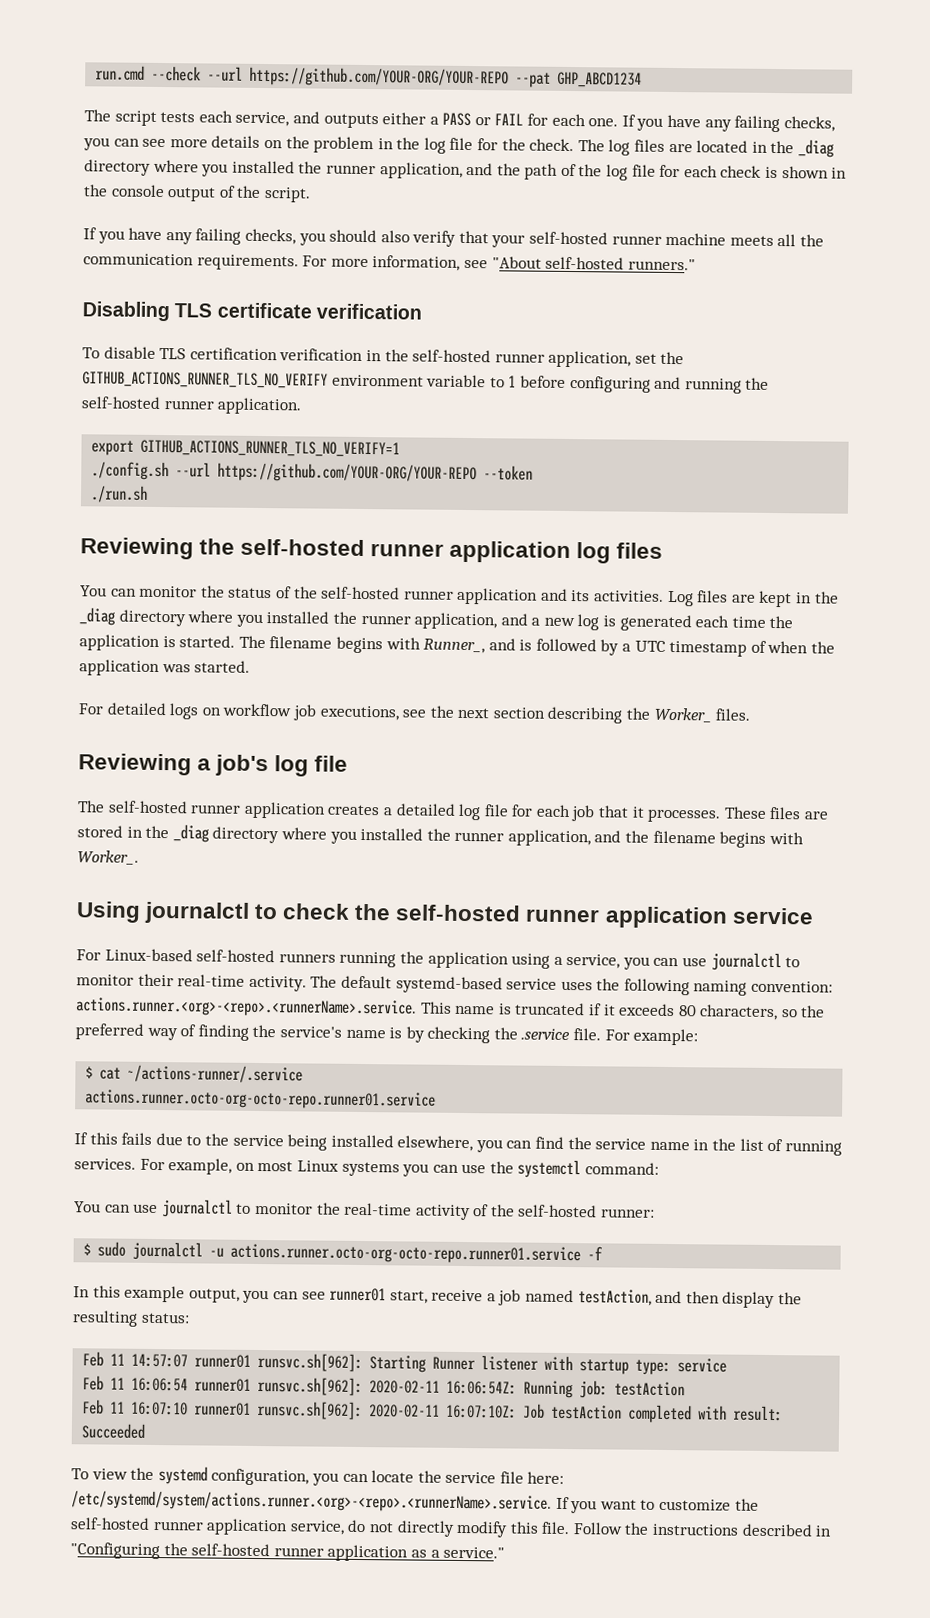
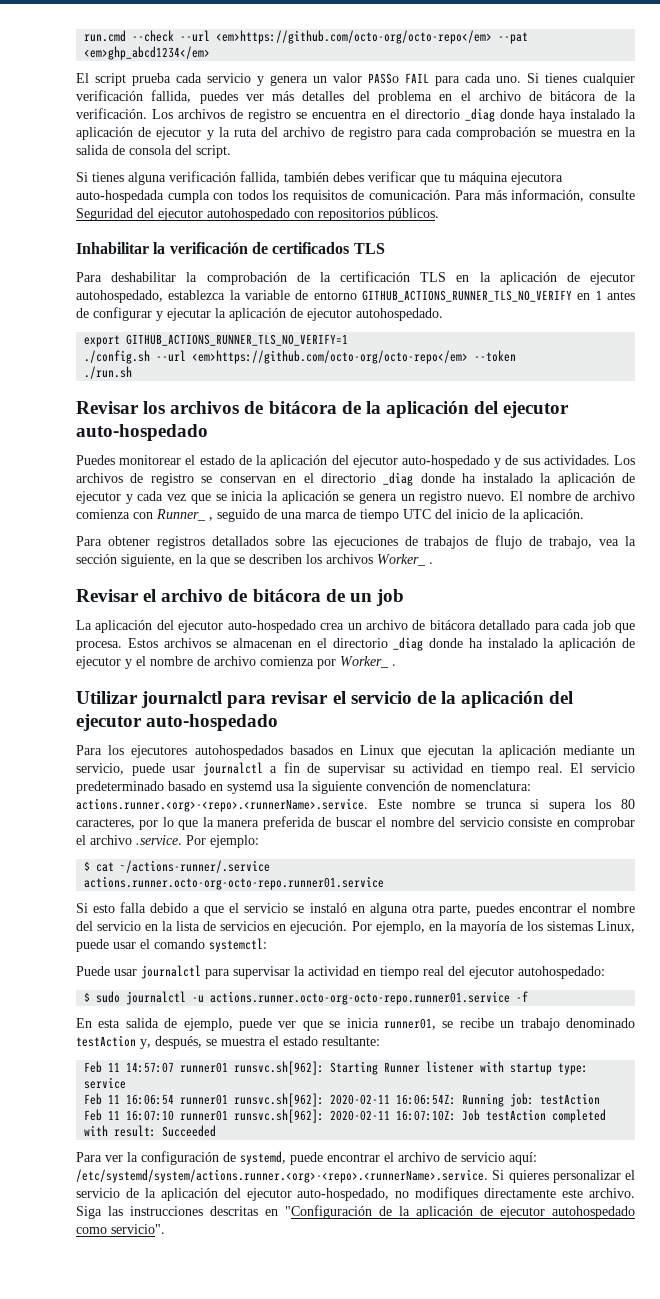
- run.cmd --check --url https://github.com/YOUR-ORG/YOUR-REPO --pat GHP_ABCD1234
- The script tests each service, and outputs either a PASS or FAIL for each one. If you have any failing checks, you can see more details on the problem in the log file for the check. The log files are located in the _diag directory where you installed the runner application, and the path of the log file for each check is shown in the console output of the script.
- If you have any failing checks, you should also verify that your self-hosted runner machine meets all the communication requirements. For more information, see "About self-hosted runners."
- Disabling TLS certificate verification
- To disable TLS certification verification in the self-hosted runner application, set the GITHUB_ACTIONS_RUNNER_TLS_NO_VERIFY environment variable to 1 before configuring and running the self-hosted runner application.
+ run.cmd --check --url <em>https://github.com/octo-org/octo-repo</em> --pat <em>ghp_abcd1234</em>
+ El script prueba cada servicio y genera un valor PASSo FAIL para cada uno. Si tienes cualquier verificación fallida, puedes ver más detalles del problema en el archivo de bitácora de la verificación. Los archivos de registro se encuentra en el directorio _diag donde haya instalado la aplicación de ejecutor y la ruta del archivo de registro para cada comprobación se muestra en la salida de consola del script.
+ Si tienes alguna verificación fallida, también debes verificar que tu máquina ejecutora auto-hospedada cumpla con todos los requisitos de comunicación. Para más información, consulte Seguridad del ejecutor autohospedado con repositorios públicos.
+ Inhabilitar la verificación de certificados TLS
+ Para deshabilitar la comprobación de la certificación TLS en la aplicación de ejecutor autohospedado, establezca la variable de entorno GITHUB_ACTIONS_RUNNER_TLS_NO_VERIFY en 1 antes de configurar y ejecutar la aplicación de ejecutor autohospedado.
- ./config.sh --url https://github.com/YOUR-ORG/YOUR-REPO --token
+ ./config.sh --url <em>https://github.com/octo-org/octo-repo</em> --token
- Reviewing the self-hosted runner application log files
- You can monitor the status of the self-hosted runner application and its activities. Log files are kept in the _diag directory where you installed the runner application, and a new log is generated each time the application is started. The filename begins with Runner_, and is followed by a UTC timestamp of when the application was started.
- For detailed logs on workflow job executions, see the next section describing the Worker_ files.
- Reviewing a job's log file
- The self-hosted runner application creates a detailed log file for each job that it processes. These files are stored in the _diag directory where you installed the runner application, and the filename begins with Worker_.
- Using journalctl to check the self-hosted runner application service
- For Linux-based self-hosted runners running the application using a service, you can use journalctl to monitor their real-time activity. The default systemd-based service uses the following naming convention: actions.runner.<org>-<repo>.<runnerName>.service. This name is truncated if it exceeds 80 characters, so the preferred way of finding the service's name is by checking the .service file. For example:
+ Revisar los archivos de bitácora de la aplicación del ejecutor auto-hospedado
+ Puedes monitorear el estado de la aplicación del ejecutor auto-hospedado y de sus actividades. Los archivos de registro se conservan en el directorio _diag donde ha instalado la aplicación de ejecutor y cada vez que se inicia la aplicación se genera un registro nuevo. El nombre de archivo comienza con Runner_ , seguido de una marca de tiempo UTC del inicio de la aplicación.
+ Para obtener registros detallados sobre las ejecuciones de trabajos de flujo de trabajo, vea la sección siguiente, en la que se describen los archivos Worker_ .
+ Revisar el archivo de bitácora de un job
+ La aplicación del ejecutor auto-hospedado crea un archivo de bitácora detallado para cada job que procesa. Estos archivos se almacenan en el directorio _diag donde ha instalado la aplicación de ejecutor y el nombre de archivo comienza por Worker_ .
+ Utilizar journalctl para revisar el servicio de la aplicación del ejecutor auto-hospedado
+ Para los ejecutores autohospedados basados en Linux que ejecutan la aplicación mediante un servicio, puede usar journalctl a fin de supervisar su actividad en tiempo real. El servicio predeterminado basado en systemd usa la siguiente convención de nomenclatura: actions.runner.<org>-<repo>.<runnerName>.service. Este nombre se trunca si supera los 80 caracteres, por lo que la manera preferida de buscar el nombre del servicio consiste en comprobar el archivo .service. Por ejemplo:
  $ cat ~/actions-runner/.service
  actions.runner.octo-org-octo-repo.runner01.service
- If this fails due to the service being installed elsewhere, you can find the service name in the list of running services. For example, on most Linux systems you can use the systemctl command:
- You can use journalctl to monitor the real-time activity of the self-hosted runner:
+ Si esto falla debido a que el servicio se instaló en alguna otra parte, puedes encontrar el nombre del servicio en la lista de servicios en ejecución. Por ejemplo, en la mayoría de los sistemas Linux, puede usar el comando systemctl:
+ Puede usar journalctl para supervisar la actividad en tiempo real del ejecutor autohospedado:
- In this example output, you can see runner01 start, receive a job named testAction, and then display the resulting status:
+ En esta salida de ejemplo, puede ver que se inicia runner01, se recibe un trabajo denominado testAction y, después, se muestra el estado resultante:
- To view the systemd configuration, you can locate the service file here: /etc/systemd/system/actions.runner.<org>-<repo>.<runnerName>.service. If you want to customize the self-hosted runner application service, do not directly modify this file. Follow the instructions described in "Configuring the self-hosted runner application as a service."
+ Para ver la configuración de systemd, puede encontrar el archivo de servicio aquí: /etc/systemd/system/actions.runner.<org>-<repo>.<runnerName>.service. Si quieres personalizar el servicio de la aplicación del ejecutor auto-hospedado, no modifiques directamente este archivo. Siga las instrucciones descritas en "Configuración de la aplicación de ejecutor autohospedado como servicio".

